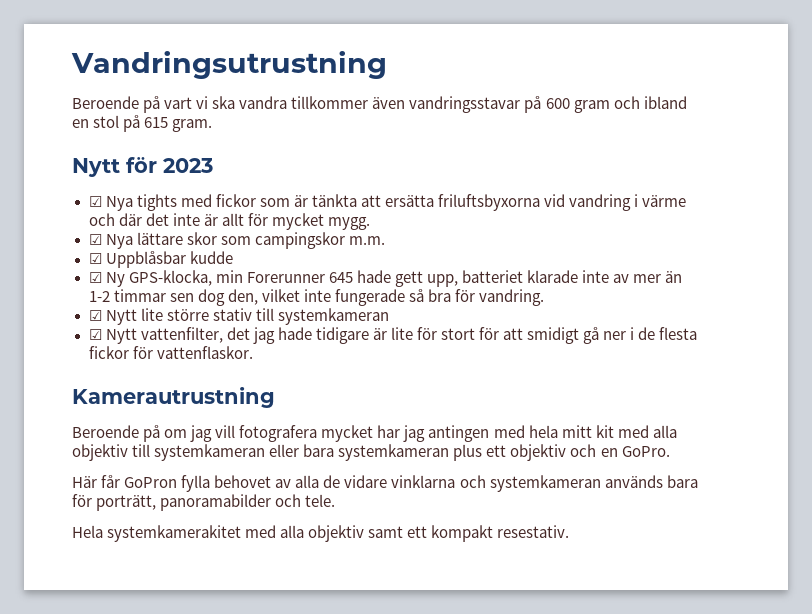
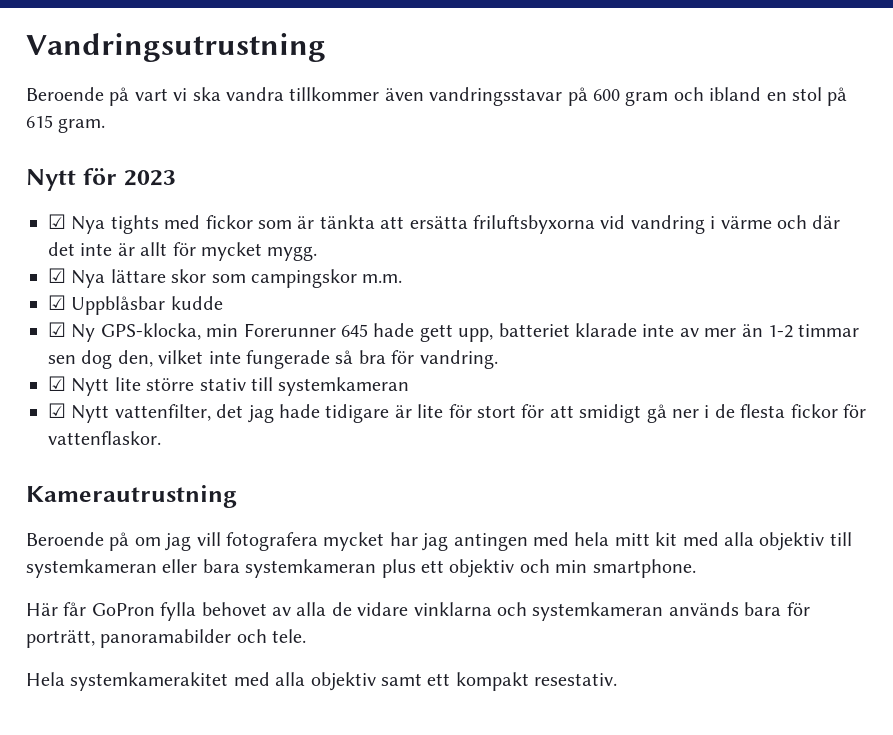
- Beroende på om jag vill fotografera mycket har jag antingen med hela mitt kit med alla objektiv till systemkameran eller bara systemkameran plus ett objektiv och en GoPro.
+ Beroende på om jag vill fotografera mycket har jag antingen med hela mitt kit med alla objektiv till systemkameran eller bara systemkameran plus ett objektiv och min smartphone.

